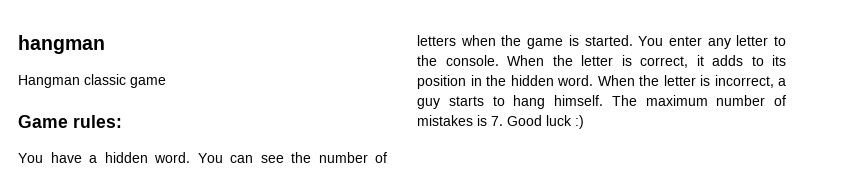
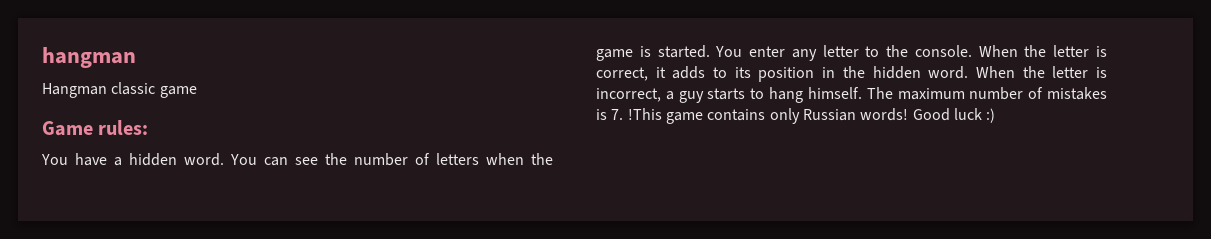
- The maximum number of mistakes is 7. Good luck :)
+ The maximum number of mistakes is 7. !This game contains only Russian words! Good luck :)

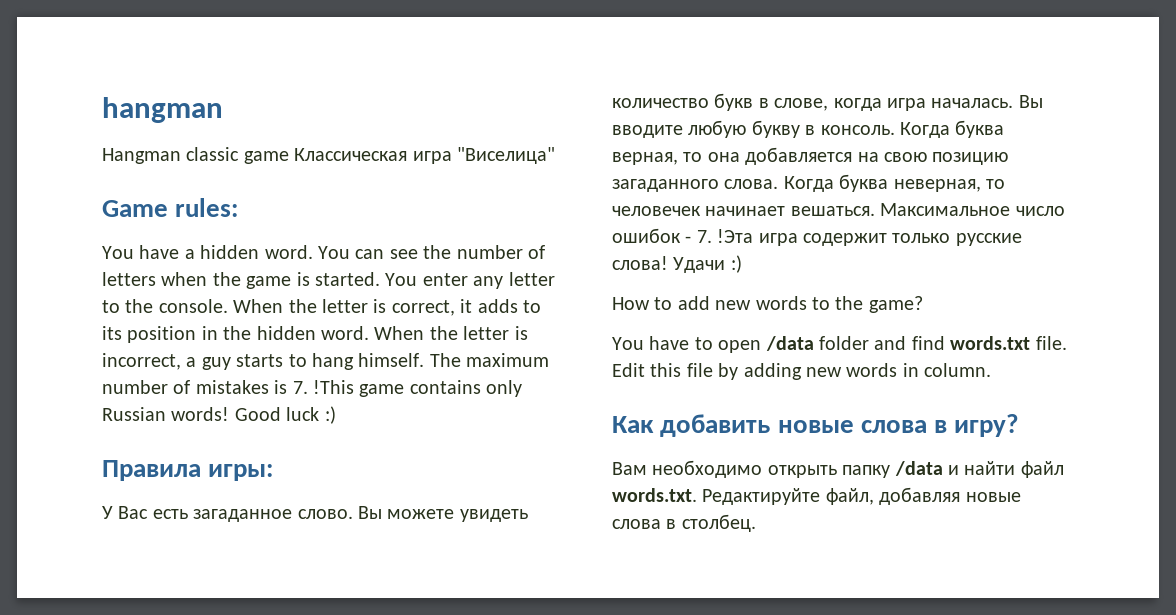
- Hangman classic game
+ Hangman classic game Классическая игра "Виселица"
+ Правила игры:
+ У Вас есть загаданное слово. Вы можете увидеть количество букв в слове, когда игра началась. Вы вводите любую букву в консоль. Когда буква верная, то она добавляется на свою позицию загаданного слова. Когда буква неверная, то человечек начинает вешаться. Максимальное число ошибок - 7. !Эта игра содержит только русские слова! Удачи :)
+ How to add new words to the game?
+ You have to open /data folder and find words.txt file. Edit this file by adding new words in column.
+ Как добавить новые слова в игру?
+ Вам необходимо открыть папку /data и найти файл words.txt. Редактируйте файл, добавляя новые слова в столбец.

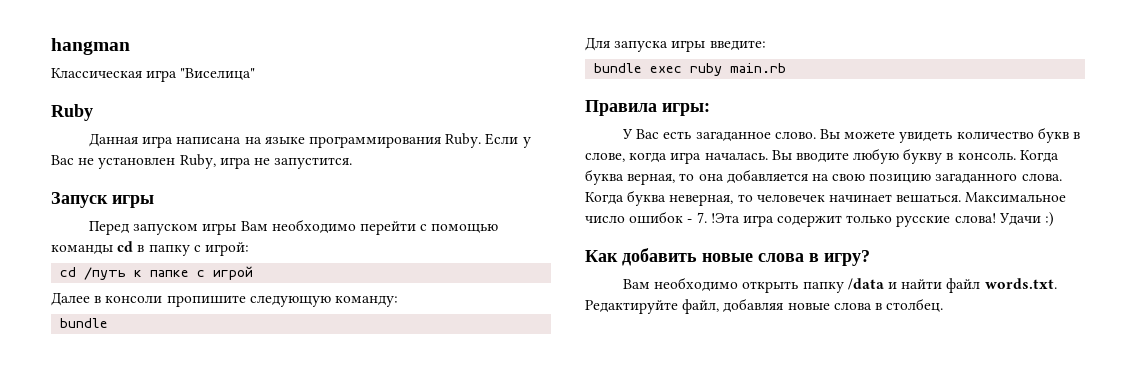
- Hangman classic game Классическая игра "Виселица"
+ Классическая игра "Виселица"
- Game rules:
- You have a hidden word. You can see the number of letters when the game is started. You enter any letter to the console. When the letter is correct, it adds to its position in the hidden word. When the letter is incorrect, a guy starts to hang himself. The maximum number of mistakes is 7. !This game contains only Russian words! Good luck :)
+ Ruby
+ Данная игра написана на языке программирования Ruby. Если у Вас не установлен Ruby, игра не запустится.
+ Запуск игры
+ Перед запуском игры Вам необходимо перейти с помощью команды cd в папку с игрой:
+ cd /путь к папке с игрой
+ Далее в консоли пропишите следующую команду:
+ bundle
+ Для запуска игры введите:
+ bundle exec ruby main.rb
- How to add new words to the game?
- You have to open /data folder and find words.txt file. Edit this file by adding new words in column.

